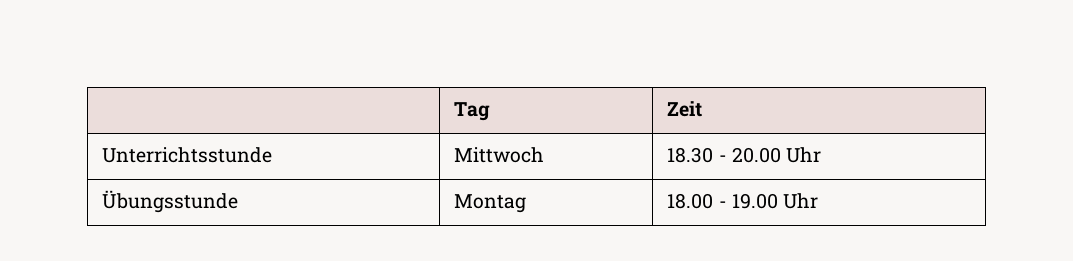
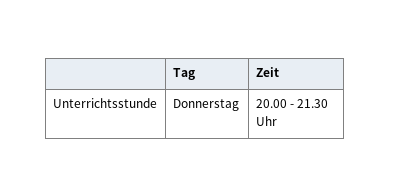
- Unterrichtsstunde | Mittwoch | 18.30 - 20.00 Uhr
- Übungsstunde | Montag | 18.00 - 19.00 Uhr
+ Unterrichtsstunde | Donnerstag | 20.00 - 21.30 Uhr

